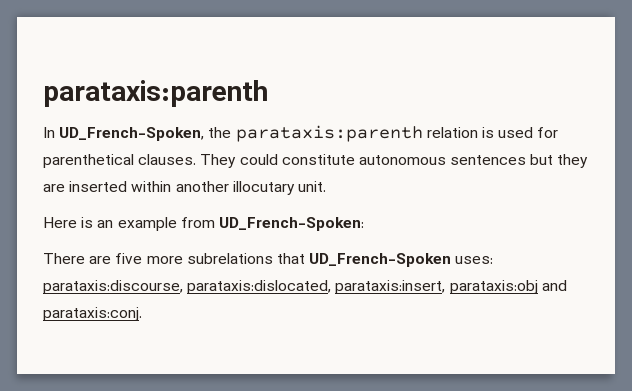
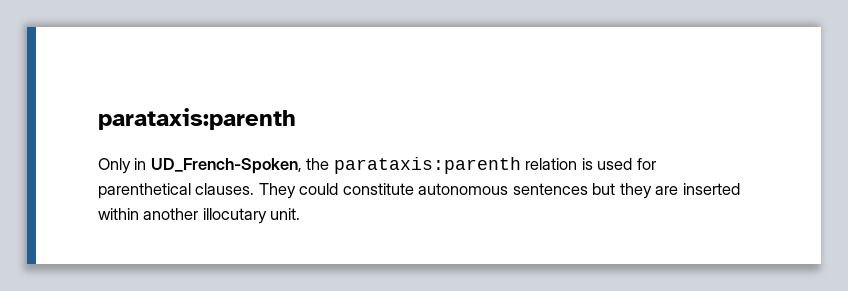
- In UD_French-Spoken, the parataxis:parenth relation is used for parenthetical clauses.
+ Only in UD_French-Spoken, the parataxis:parenth relation is used for parenthetical clauses.
- Here is an example from UD_French-Spoken:
- There are five more subrelations that UD_French-Spoken uses: parataxis:discourse, parataxis:dislocated, parataxis:insert, parataxis:obj and parataxis:conj.

